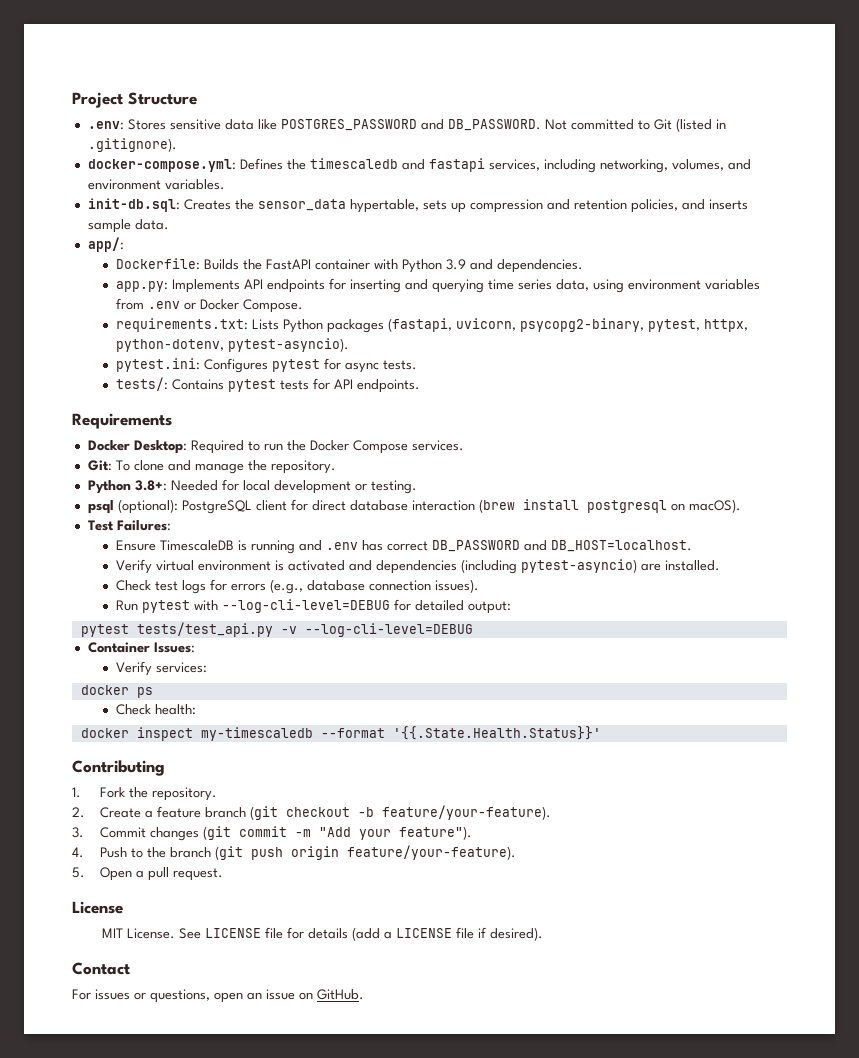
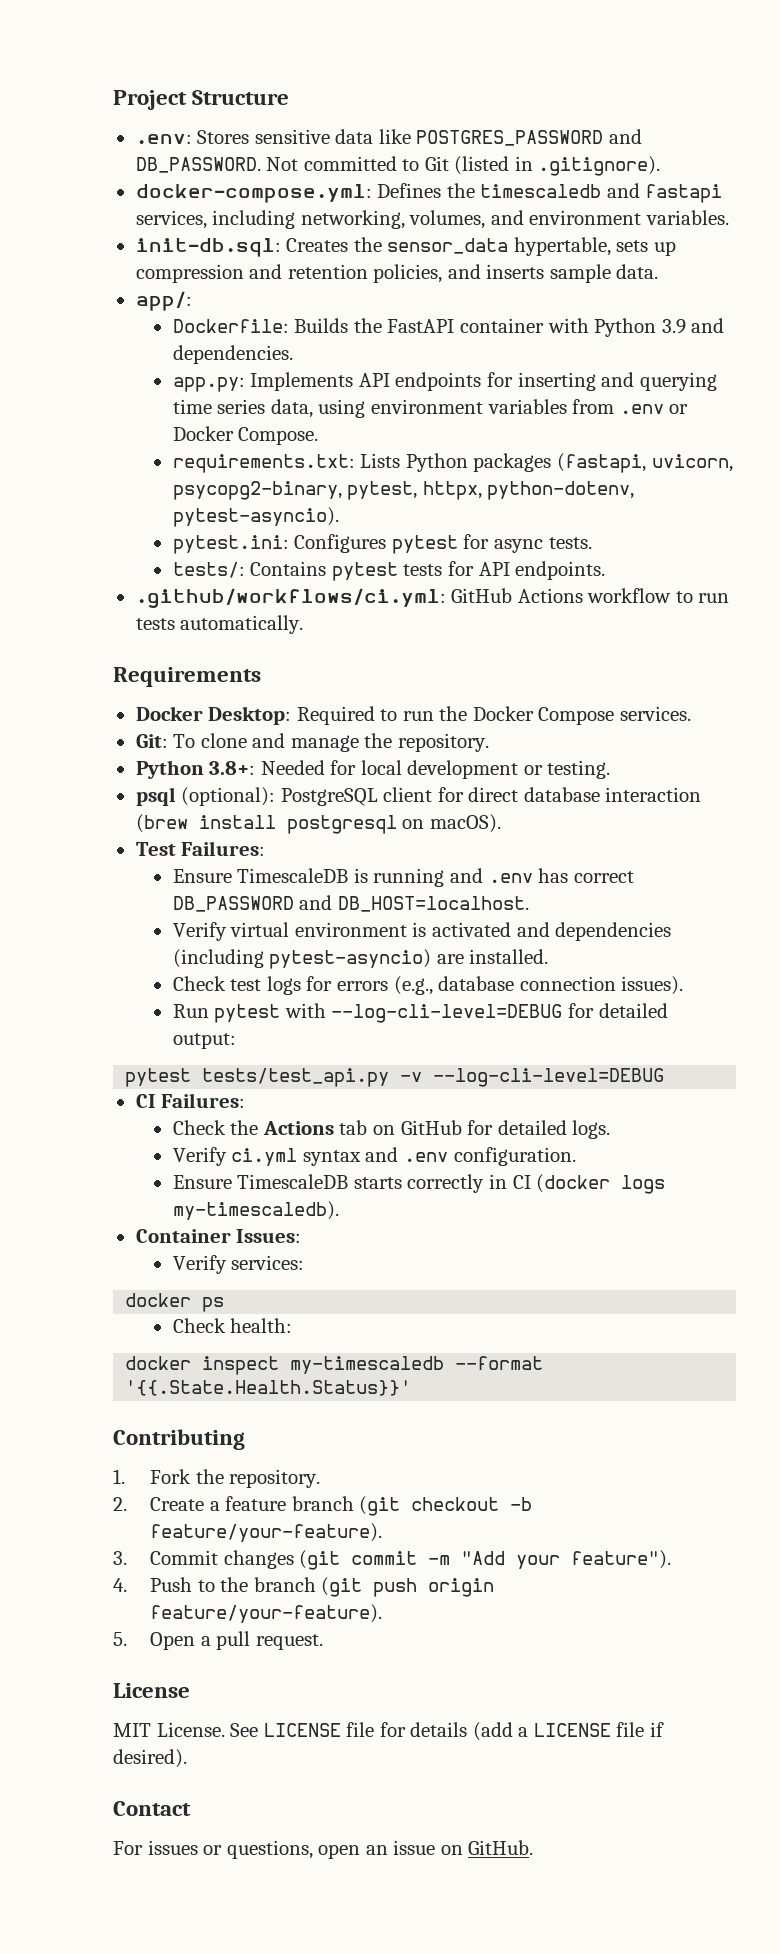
+ .github/workflows/ci.yml: GitHub Actions workflow to run tests automatically.
+ CI Failures:
+ Check the Actions tab on GitHub for detailed logs.
+ Verify ci.yml syntax and .env configuration.
+ Ensure TimescaleDB starts correctly in CI (docker logs my-timescaledb).

